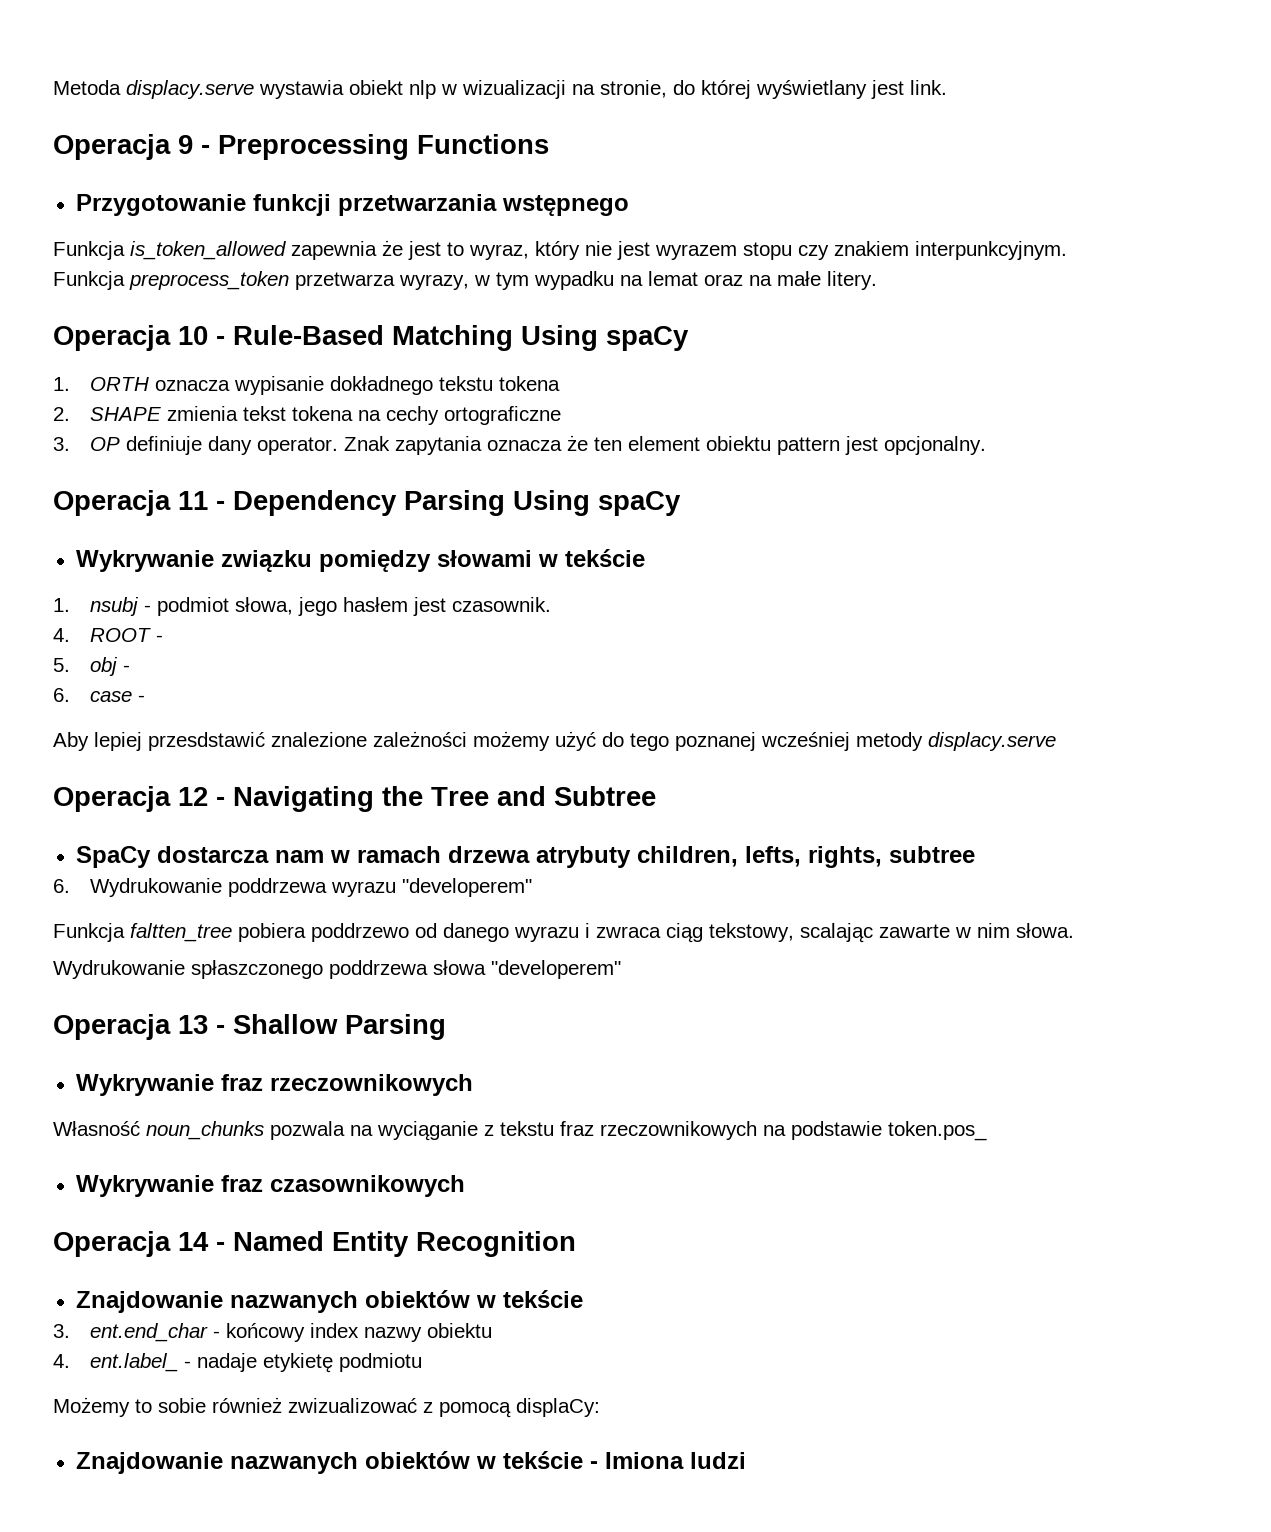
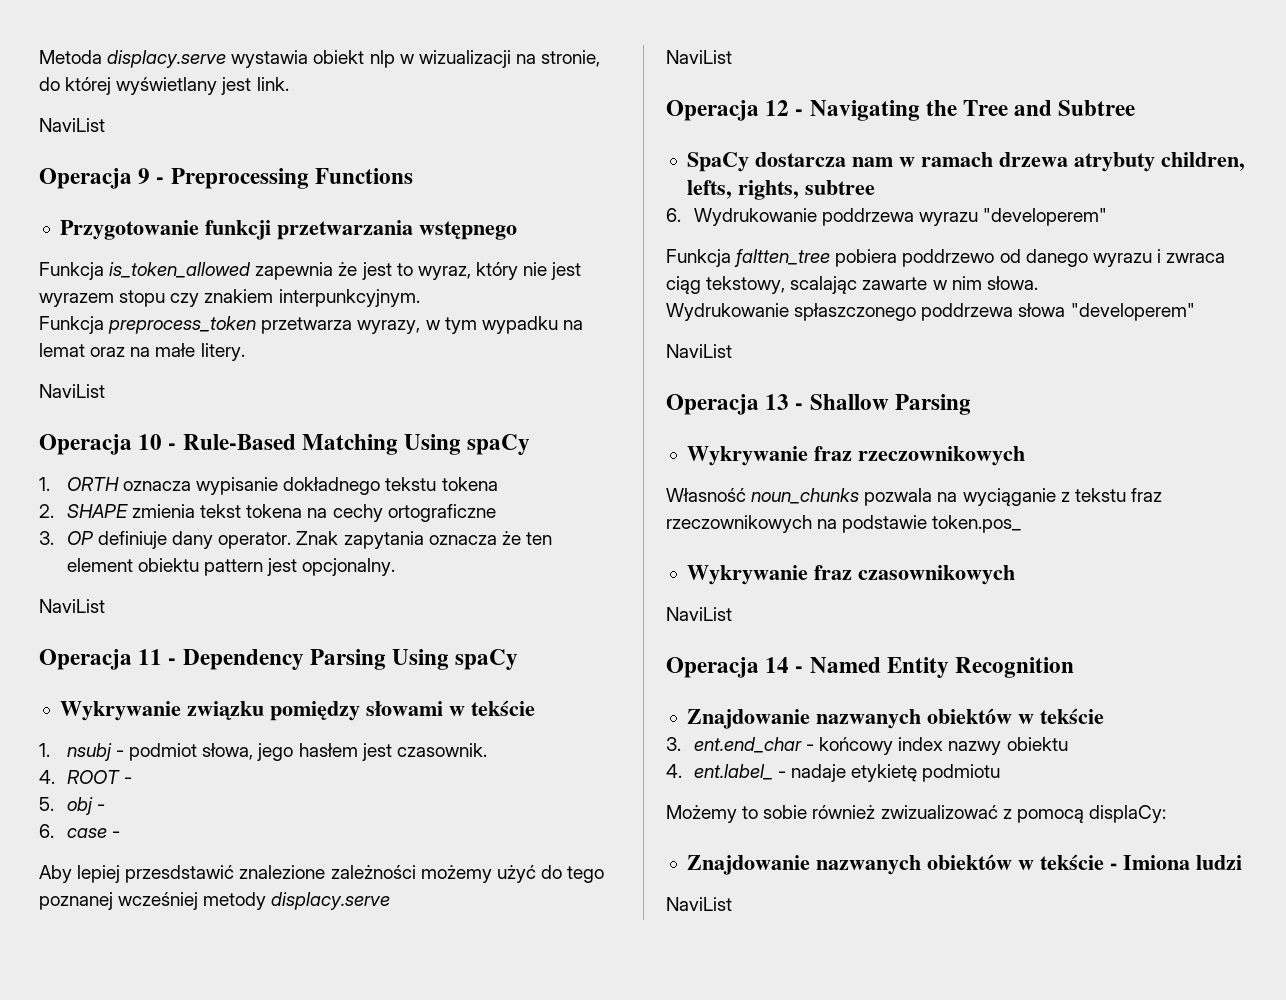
  Metoda displacy.serve wystawia obiekt nlp w wizualizacji na stronie, do której wyświetlany jest link.
+ NaviList
  Funkcja preprocess_token przetwarza wyrazy, w tym wypadku na lemat oraz na małe litery.
+ NaviList
  Znak zapytania oznacza że ten element obiektu pattern jest opcjonalny.
+ NaviList
  Aby lepiej przesdstawić znalezione zależności możemy użyć do tego poznanej wcześniej metody displacy.serve
+ NaviList
  Wydrukowanie spłaszczonego poddrzewa słowa "developerem"
+ NaviList
  Wykrywanie fraz czasownikowych
+ NaviList
  Znajdowanie nazwanych obiektów w tekście - Imiona ludzi
+ NaviList

